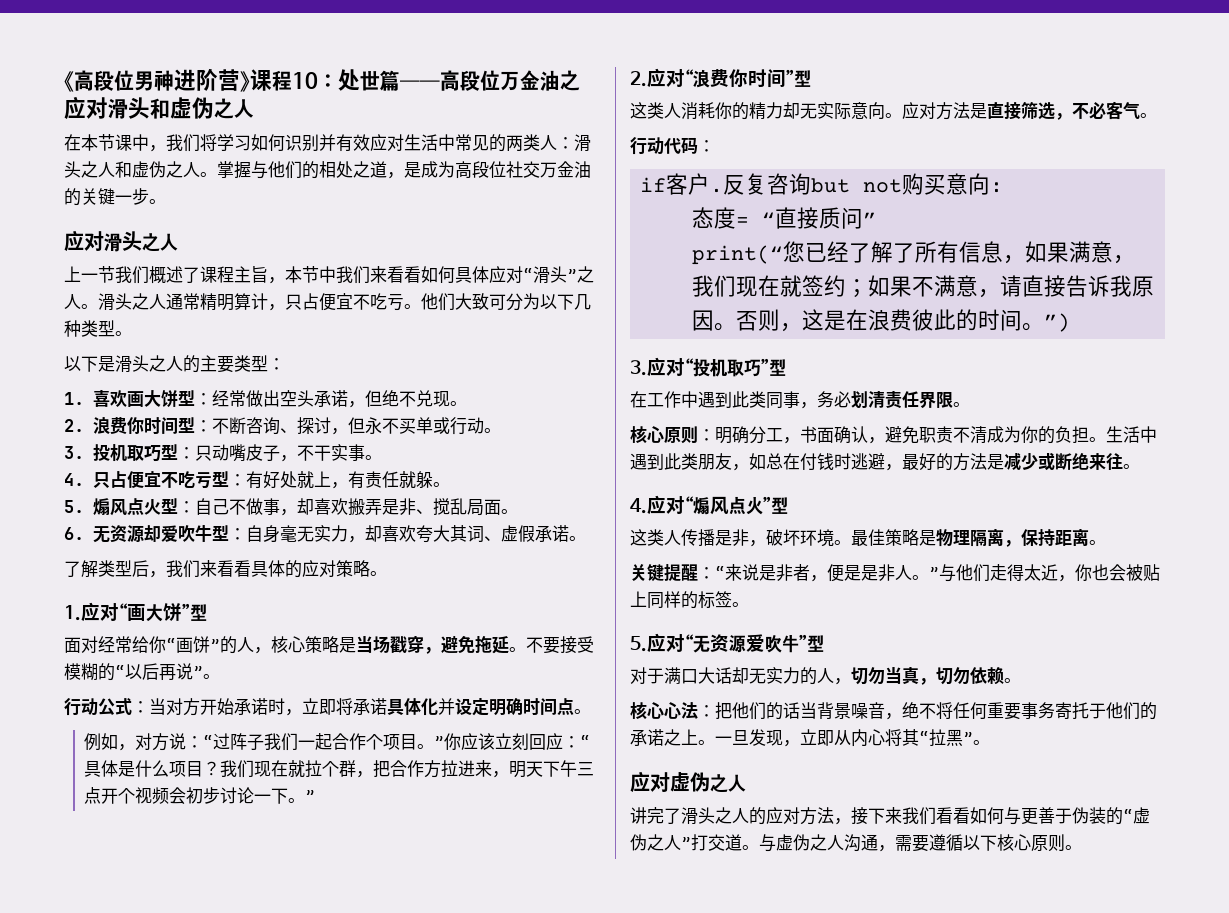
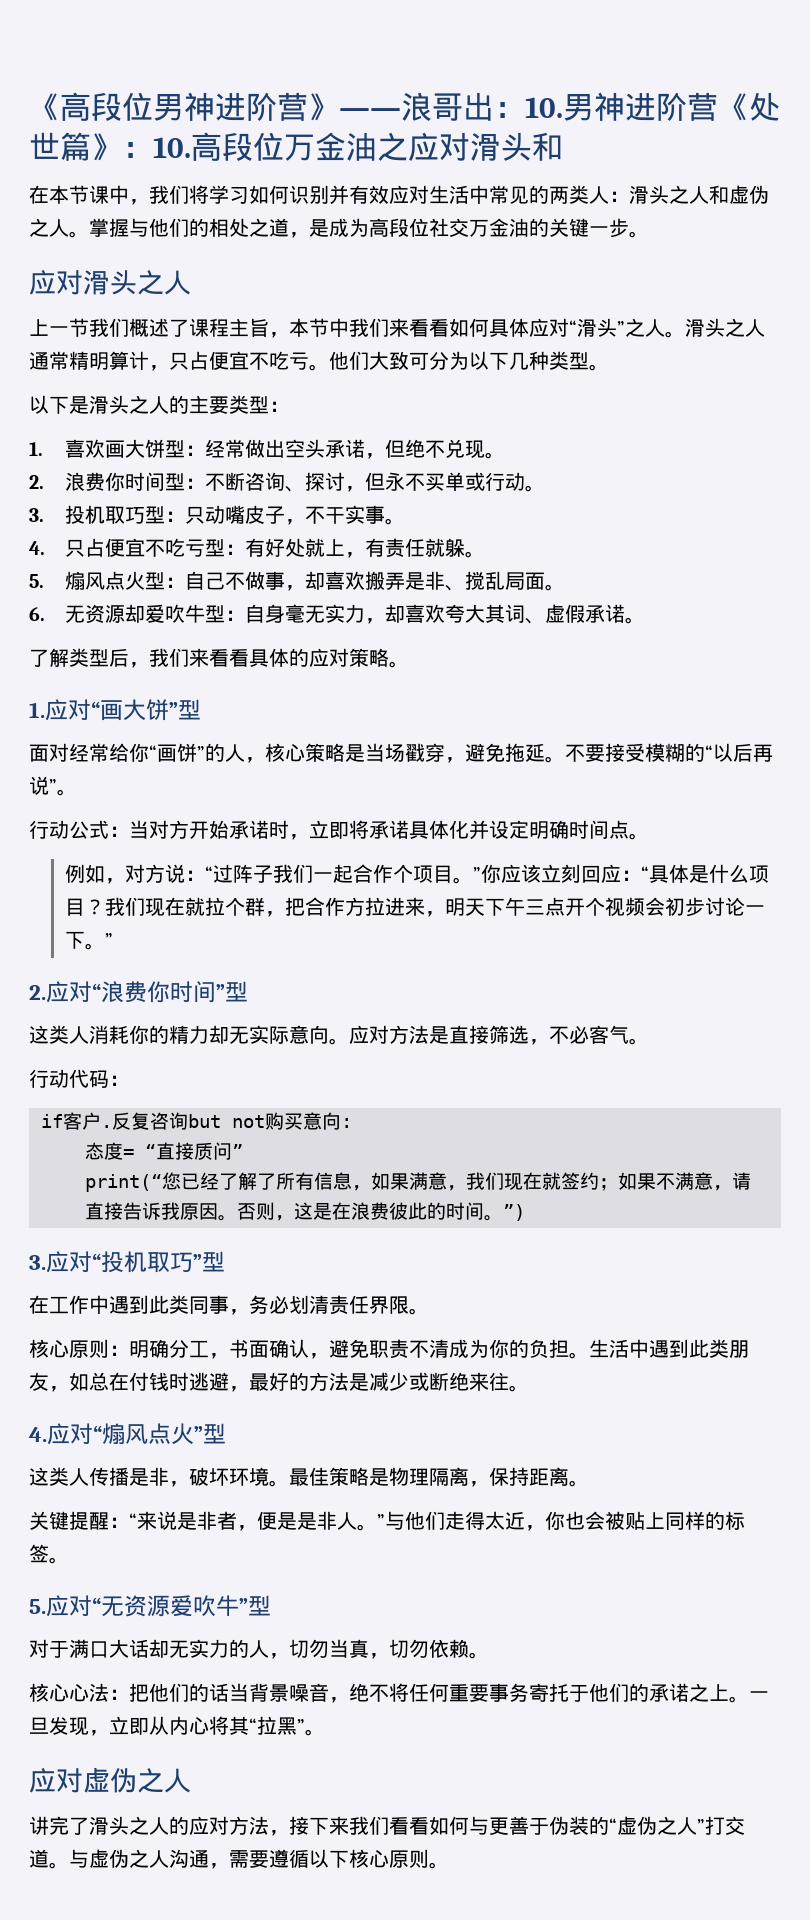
- 《高段位男神进阶营》课程10：处世篇——高段位万金油之应对滑头和虚伪之人
+ 《高段位男神进阶营》——浪哥出：10.男神进阶营《处世篇》：10.高段位万金油之应对滑头和

